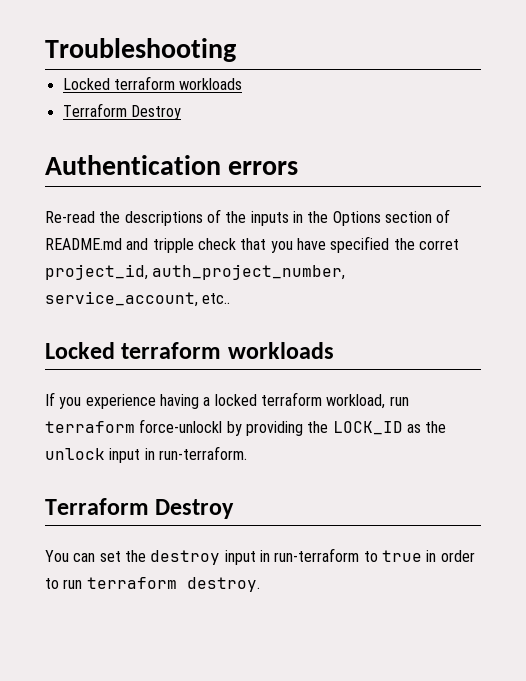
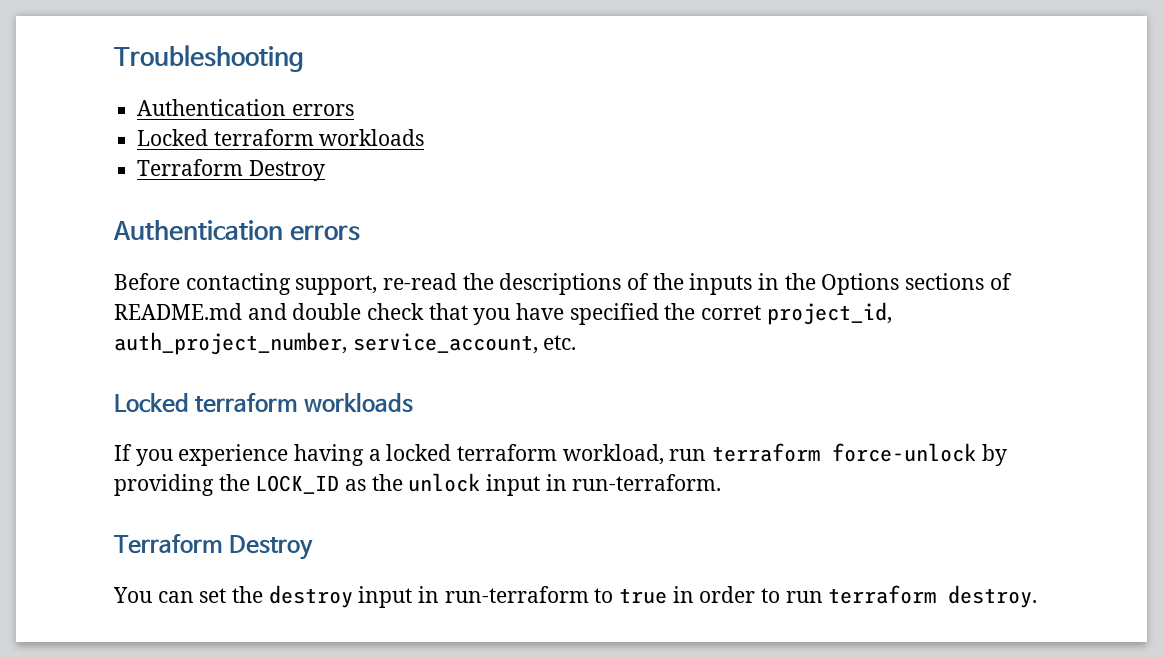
  Troubleshooting
+ Authentication errors
- Re-read the descriptions of the inputs in the Options section of README.md and tripple check that you have specified the corret project_id, auth_project_number, service_account, etc..
+ Before contacting support, re-read the descriptions of the inputs in the Options sections of README.md and double check that you have specified the corret project_id, auth_project_number, service_account, etc.
- If you experience having a locked terraform workload, run terraform force-unlockl by providing the LOCK_ID as the unlock input in run-terraform.
+ If you experience having a locked terraform workload, run terraform force-unlock by providing the LOCK_ID as the unlock input in run-terraform.

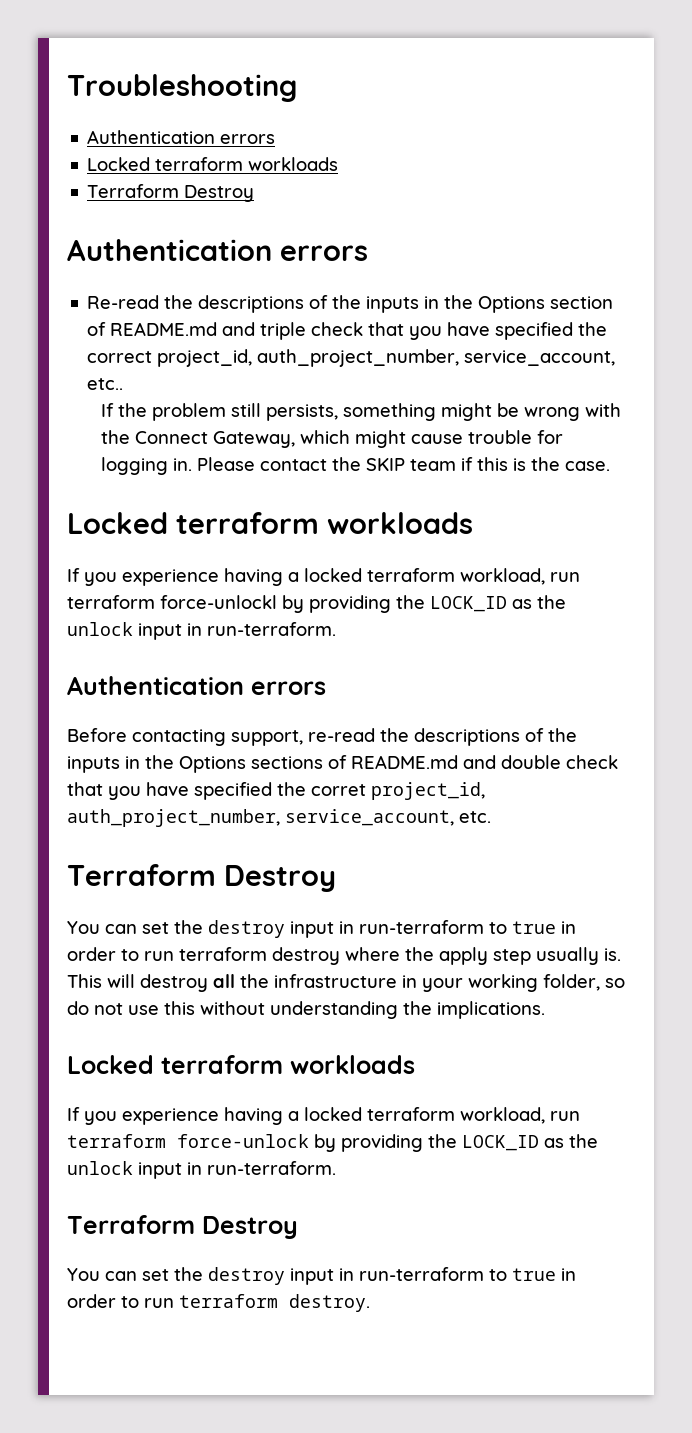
+ Re-read the descriptions of the inputs in the Options section of README.md and triple check that you have specified the correct project_id, auth_project_number, service_account, etc..
+ If the problem still persists, something might be wrong with the Connect Gateway, which might cause trouble for logging in. Please contact the SKIP team if this is the case.
+ Locked terraform workloads
+ If you experience having a locked terraform workload, run terraform force-unlockl by providing the LOCK_ID as the unlock input in run-terraform.
+ Authentication errors
  Before contacting support, re-read the descriptions of the inputs in the Options sections of README.md and double check that you have specified the corret project_id, auth_project_number, service_account, etc.
+ Terraform Destroy
+ You can set the destroy input in run-terraform to true in order to run terraform destroy where the apply step usually is. This will destroy all the infrastructure in your working folder, so do not use this without understanding the implications.

